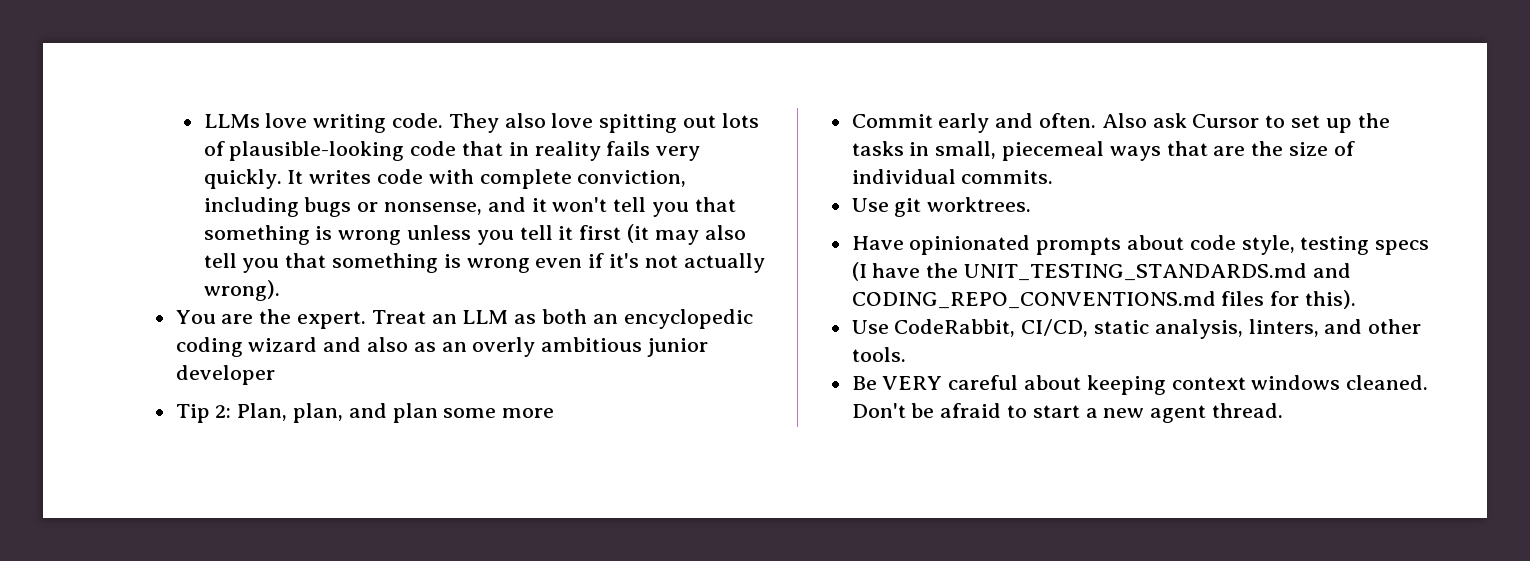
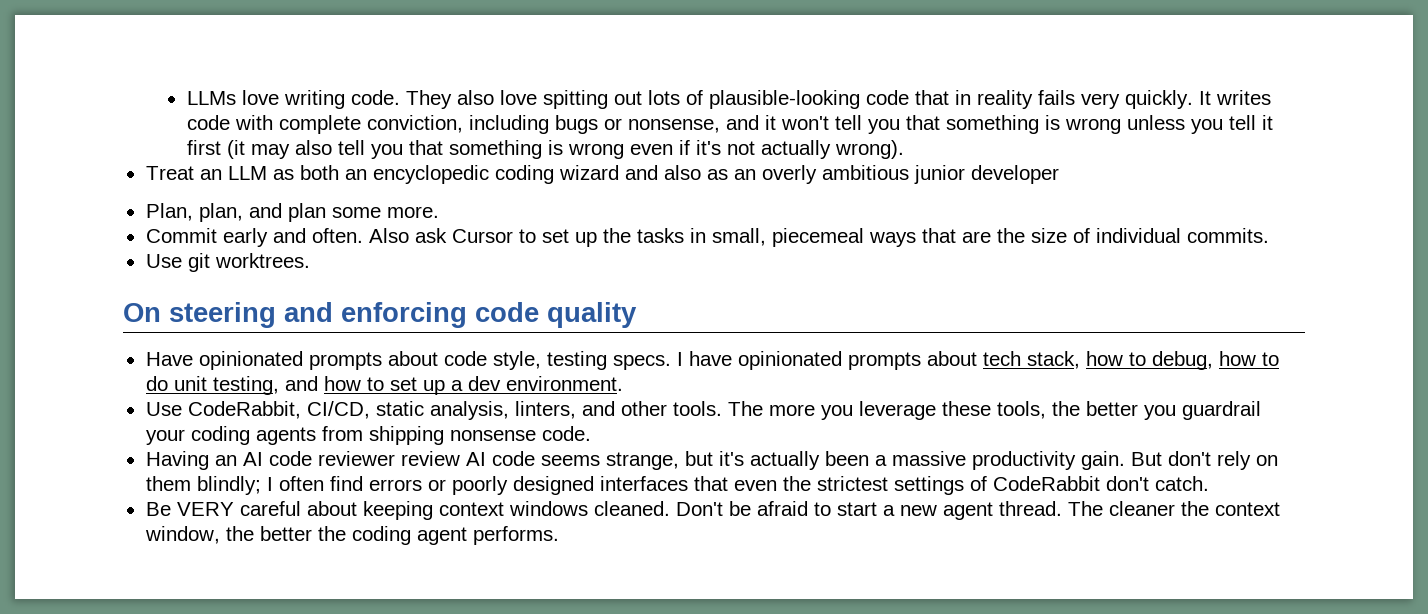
- You are the expert.
- Tip 2: Plan, plan, and plan some more
+ Plan, plan, and plan some more.
+ On steering and enforcing code quality
- Have opinionated prompts about code style, testing specs (I have the UNIT_TESTING_STANDARDS.md and CODING_REPO_CONVENTIONS.md files for this).
+ Have opinionated prompts about code style, testing specs. I have opinionated prompts about tech stack, how to debug, how to do unit testing, and how to set up a dev environment.
+ The more you leverage these tools, the better you guardrail your coding agents from shipping nonsense code.
+ Having an AI code reviewer review AI code seems strange, but it's actually been a massive productivity gain. But don't rely on them blindly; I often find errors or poorly designed interfaces that even the strictest settings of CodeRabbit don't catch.
+ The cleaner the context window, the better the coding agent performs.

